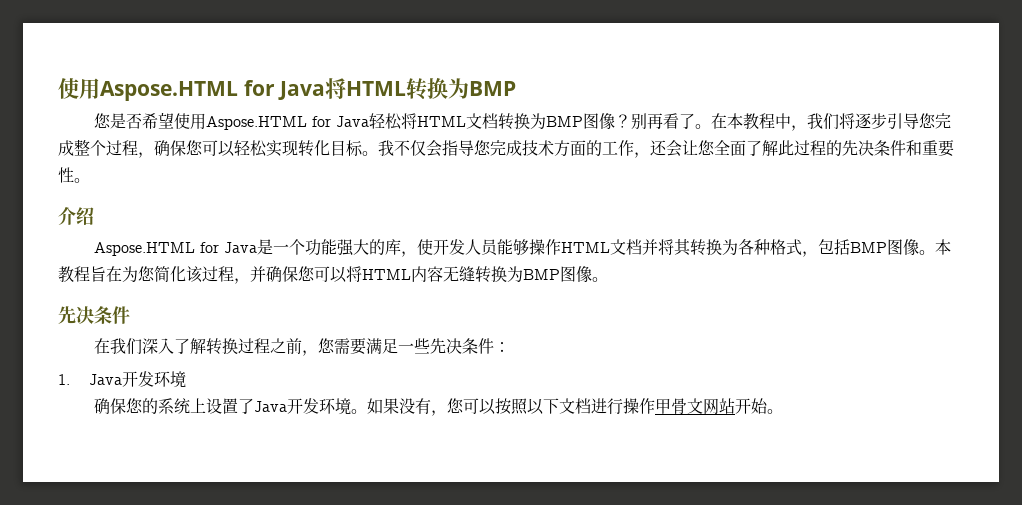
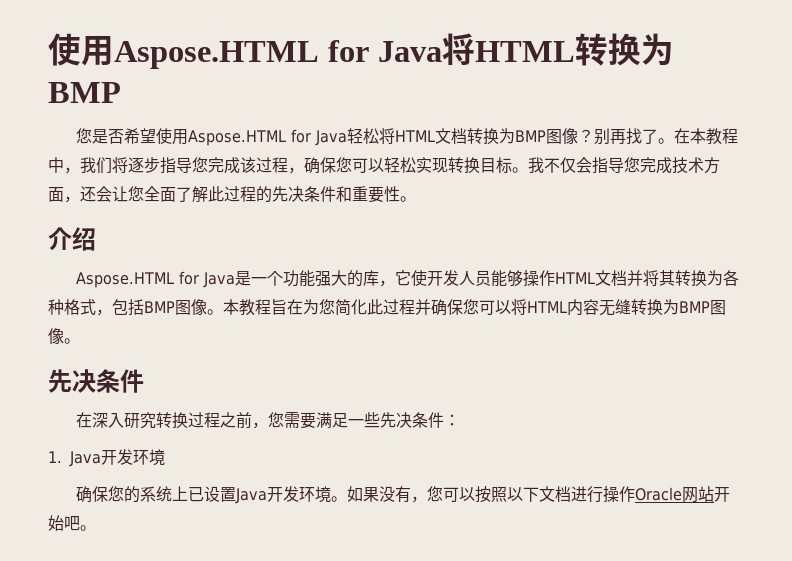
- 别再看了。
+ 别再找了。
- 在本教程中，我们将逐步引导您完成整个过程，确保您可以轻松实现转化目标。
+ 在本教程中，我们将逐步指导您完成该过程，确保您可以轻松实现转换目标。
- 我不仅会指导您完成技术方面的工作，还会让您全面了解此过程的先决条件和重要性。
+ 我不仅会指导您完成技术方面，还会让您全面了解此过程的先决条件和重要性。
- Aspose.HTML for Java是一个功能强大的库，使开发人员能够操作HTML文档并将其转换为各种格式，包括BMP图像。
+ Aspose.HTML for Java是一个功能强大的库，它使开发人员能够操作HTML文档并将其转换为各种格式，包括BMP图像。
- 本教程旨在为您简化该过程，并确保您可以将HTML内容无缝转换为BMP图像。
+ 本教程旨在为您简化此过程并确保您可以将HTML内容无缝转换为BMP图像。
- 在我们深入了解转换过程之前，您需要满足一些先决条件：
+ 在深入研究转换过程之前，您需要满足一些先决条件：
- 确保您的系统上设置了Java开发环境。
+ 确保您的系统上已设置Java开发环境。
- 如果没有，您可以按照以下文档进行操作甲骨文网站开始。
+ 如果没有，您可以按照以下文档进行操作Oracle网站开始吧。

